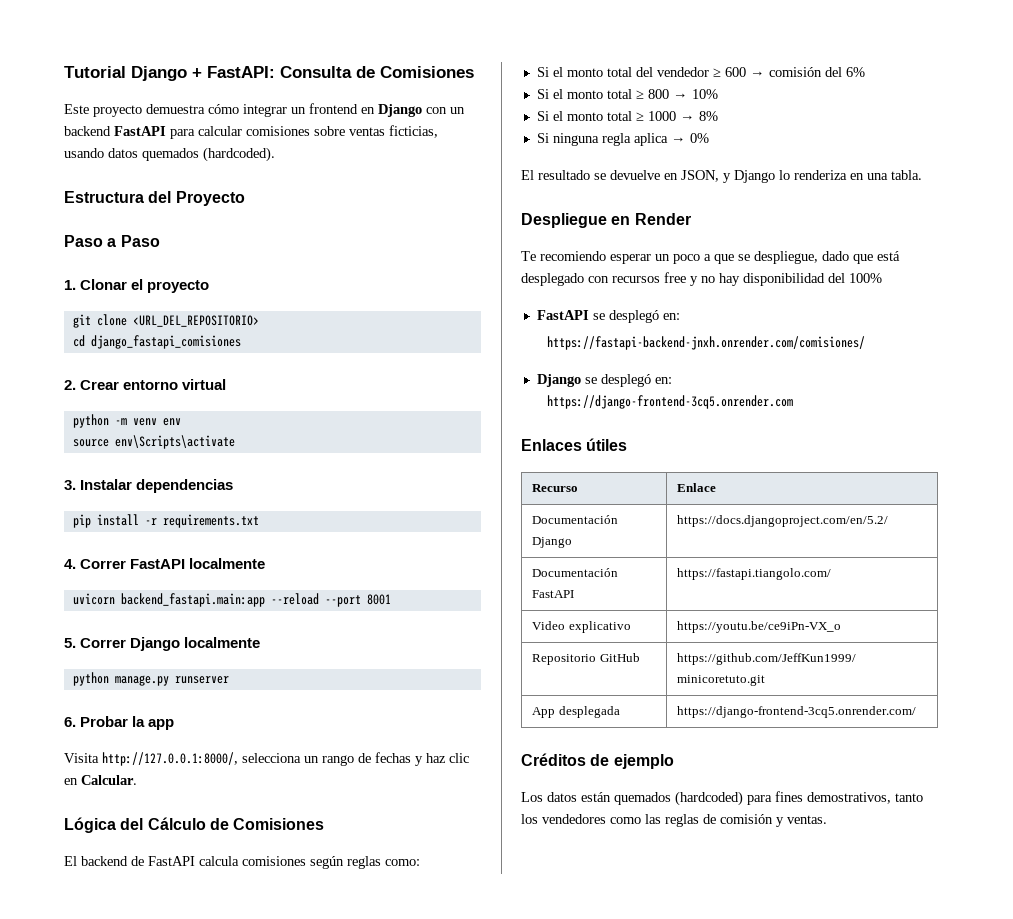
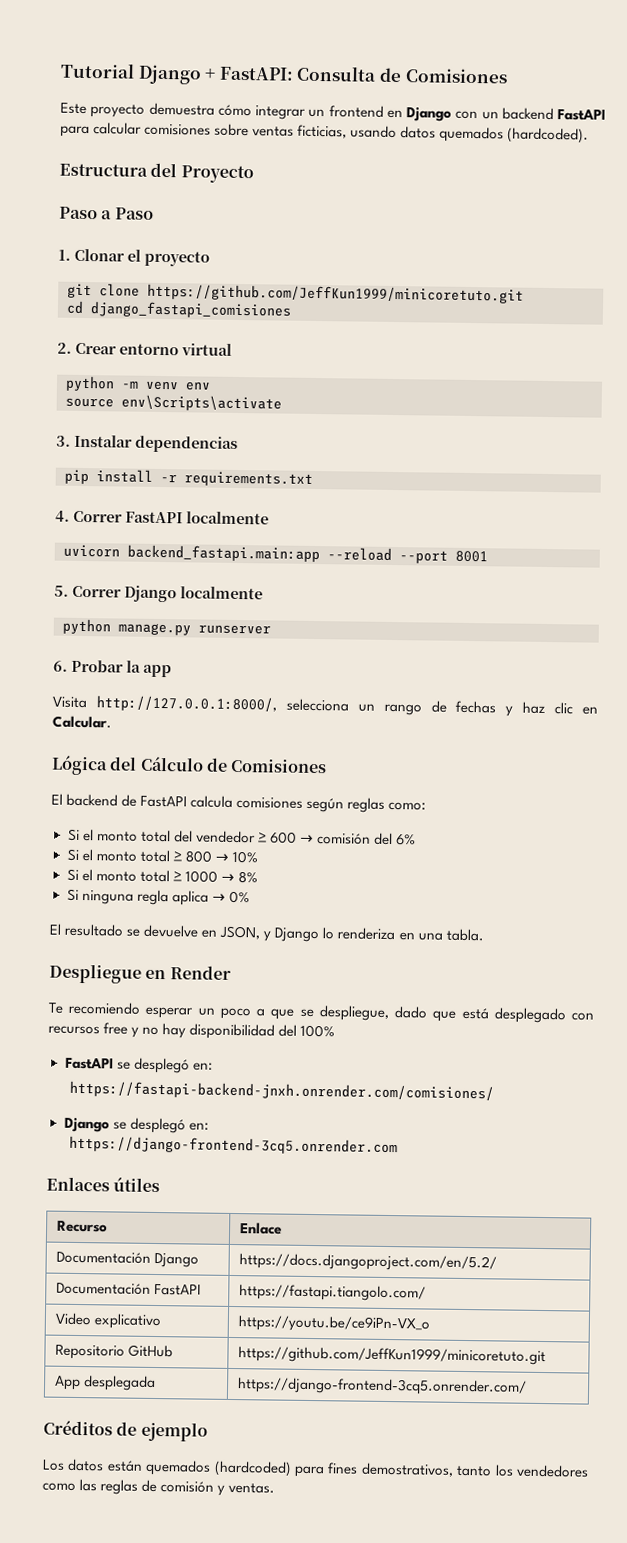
- git clone <URL_DEL_REPOSITORIO>
+ git clone https://github.com/JeffKun1999/minicoretuto.git

